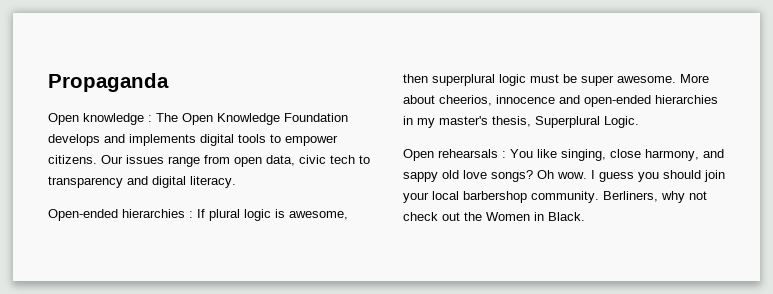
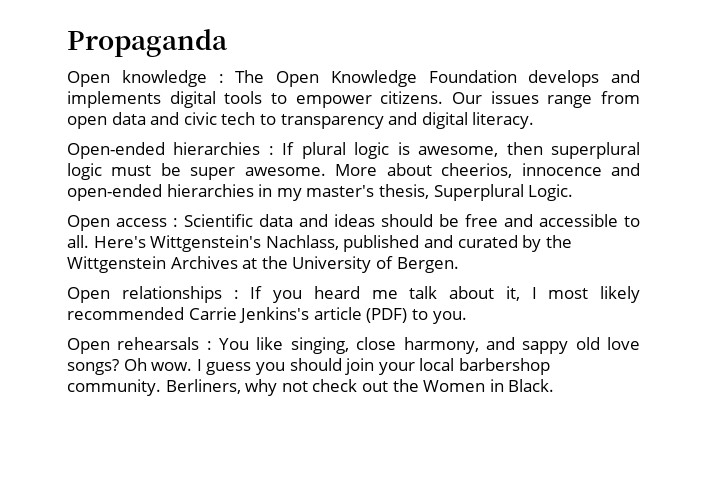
- Our issues range from open data, civic tech to transparency and digital literacy.
+ Our issues range from open data and civic tech to transparency and digital literacy.
+ Open access : Scientific data and ideas should be free and accessible to all. Here's Wittgenstein's Nachlass, published and curated by the Wittgenstein Archives at the University of Bergen.
+ Open relationships : If you heard me talk about it, I most likely recommended Carrie Jenkins's article (PDF) to you.

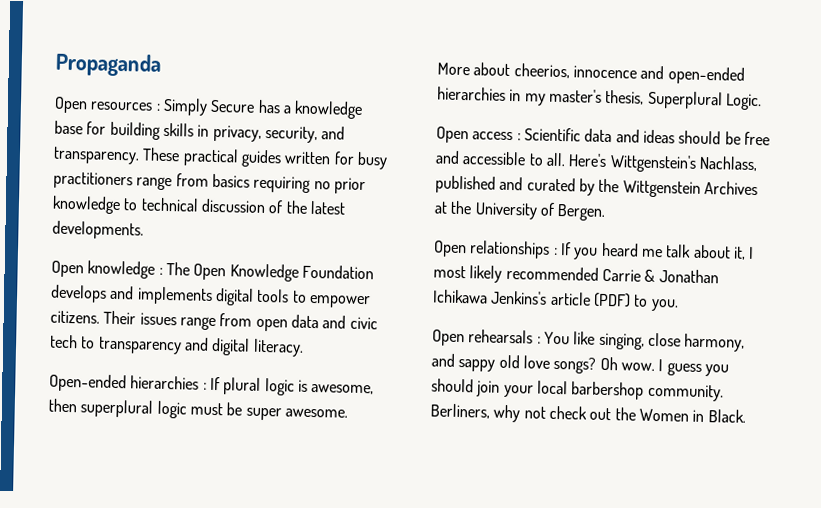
+ Open resources : Simply Secure has a knowledge base for building skills in privacy, security, and transparency. These practical guides written for busy practitioners range from basics requiring no prior knowledge to technical discussion of the latest developments.
- Our issues range from open data and civic tech to transparency and digital literacy.
+ Their issues range from open data and civic tech to transparency and digital literacy.
- Open relationships : If you heard me talk about it, I most likely recommended Carrie Jenkins's article (PDF) to you.
+ Open relationships : If you heard me talk about it, I most likely recommended Carrie & Jonathan Ichikawa Jenkins's article (PDF) to you.

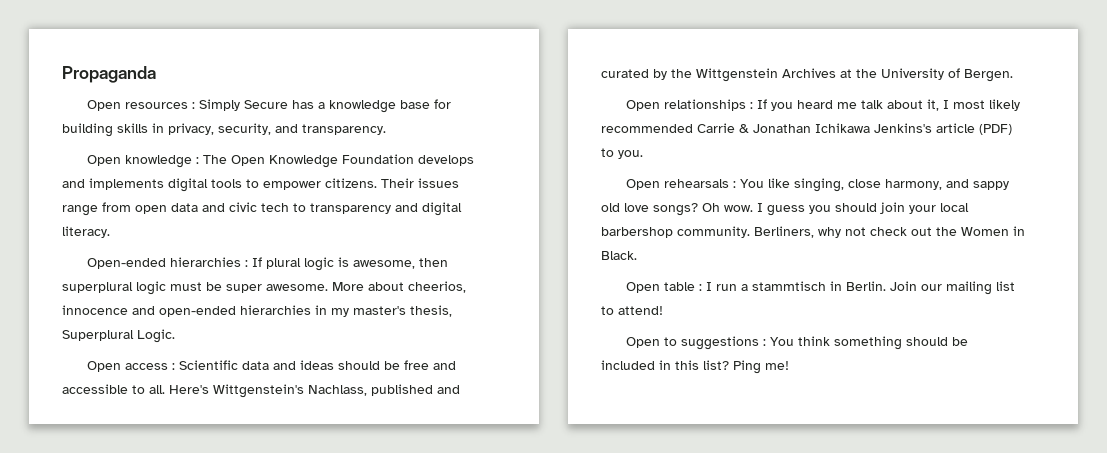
- These practical guides written for busy practitioners range from basics requiring no prior knowledge to technical discussion of the latest developments.
+ Open table : I run a stammtisch in Berlin. Join our mailing list to attend!
+ Open to suggestions : You think something should be included in this list? Ping me!

